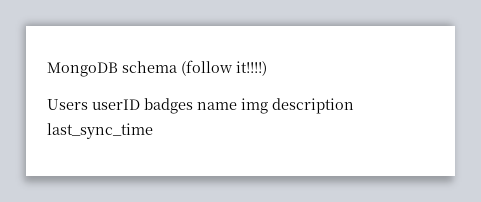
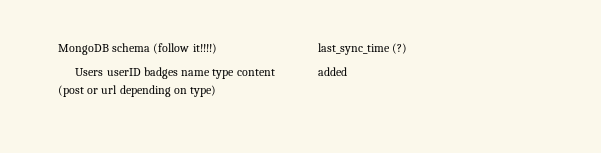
- Users userID badges name img description last_sync_time
+ Users userID badges name type content (post or url depending on type) last_sync_time (?)
+ added

